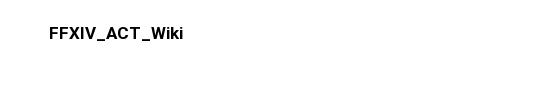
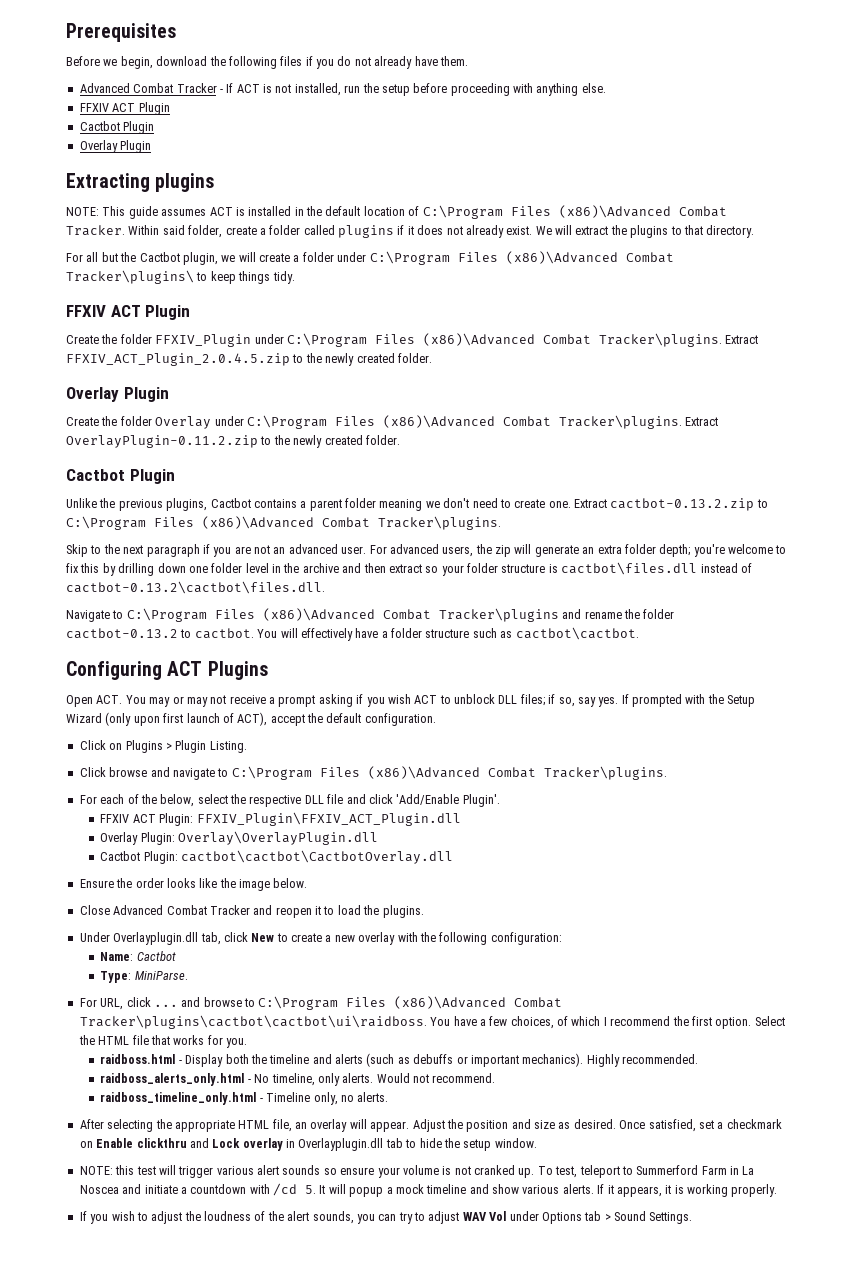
- FFXIV_ACT_Wiki
+ Prerequisites
+ Before we begin, download the following files if you do not already have them.
+ Advanced Combat Tracker - If ACT is not installed, run the setup before proceeding with anything else.
+ FFXIV ACT Plugin
+ Cactbot Plugin
+ Overlay Plugin
+ Extracting plugins
+ NOTE: This guide assumes ACT is installed in the default location of C:\Program Files (x86)\Advanced Combat Tracker. Within said folder, create a folder called plugins if it does not already exist. We will extract the plugins to that directory.
+ For all but the Cactbot plugin, we will create a folder under C:\Program Files (x86)\Advanced Combat Tracker\plugins\ to keep things tidy.
+ FFXIV ACT Plugin
+ Create the folder FFXIV_Plugin under C:\Program Files (x86)\Advanced Combat Tracker\plugins. Extract FFXIV_ACT_Plugin_2.0.4.5.zip to the newly created folder.
+ Overlay Plugin
+ Create the folder Overlay under C:\Program Files (x86)\Advanced Combat Tracker\plugins. Extract OverlayPlugin-0.11.2.zip to the newly created folder.
+ Cactbot Plugin
+ Unlike the previous plugins, Cactbot contains a parent folder meaning we don't need to create one. Extract cactbot-0.13.2.zip to C:\Program Files (x86)\Advanced Combat Tracker\plugins.
+ Skip to the next paragraph if you are not an advanced user. For advanced users, the zip will generate an extra folder depth; you're welcome to fix this by drilling down one folder level in the archive and then extract so your folder structure is cactbot\files.dll instead of cactbot-0.13.2\cactbot\files.dll.
+ Navigate to C:\Program Files (x86)\Advanced Combat Tracker\plugins and rename the folder cactbot-0.13.2 to cactbot. You will effectively have a folder structure such as cactbot\cactbot.
+ Configuring ACT Plugins
+ Open ACT. You may or may not receive a prompt asking if you wish ACT to unblock DLL files; if so, say yes. If prompted with the Setup Wizard (only upon first launch of ACT), accept the default configuration.
+ Click on Plugins > Plugin Listing.
+ Click browse and navigate to C:\Program Files (x86)\Advanced Combat Tracker\plugins.
+ For each of the below, select the respective DLL file and click 'Add/Enable Plugin'.
+ FFXIV ACT Plugin: FFXIV_Plugin\FFXIV_ACT_Plugin.dll
+ Overlay Plugin: Overlay\OverlayPlugin.dll
+ Cactbot Plugin: cactbot\cactbot\CactbotOverlay.dll
+ Ensure the order looks like the image below.
+ Close Advanced Combat Tracker and reopen it to load the plugins.
+ Under Overlayplugin.dll tab, click New to create a new overlay with the following configuration:
+ Name: Cactbot
+ Type: MiniParse.
+ For URL, click ... and browse to C:\Program Files (x86)\Advanced Combat Tracker\plugins\cactbot\cactbot\ui\raidboss. You have a few choices, of which I recommend the first option. Select the HTML file that works for you.
+ raidboss.html - Display both the timeline and alerts (such as debuffs or important mechanics). Highly recommended.
+ raidboss_alerts_only.html - No timeline, only alerts. Would not recommend.
+ raidboss_timeline_only.html - Timeline only, no alerts.
+ After selecting the appropriate HTML file, an overlay will appear. Adjust the position and size as desired. Once satisfied, set a checkmark on Enable clickthru and Lock overlay in Overlayplugin.dll tab to hide the setup window.
+ NOTE: this test will trigger various alert sounds so ensure your volume is not cranked up. To test, teleport to Summerford Farm in La Noscea and initiate a countdown with /cd 5. It will popup a mock timeline and show various alerts. If it appears, it is working properly.
+ If you wish to adjust the loudness of the alert sounds, you can try to adjust WAV Vol under Options tab > Sound Settings.

